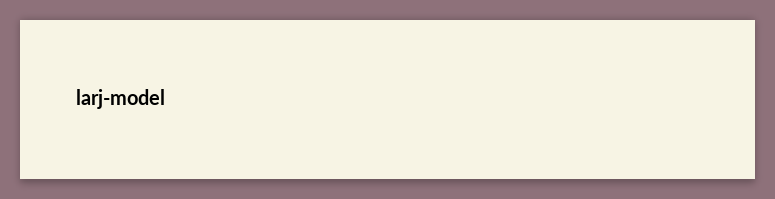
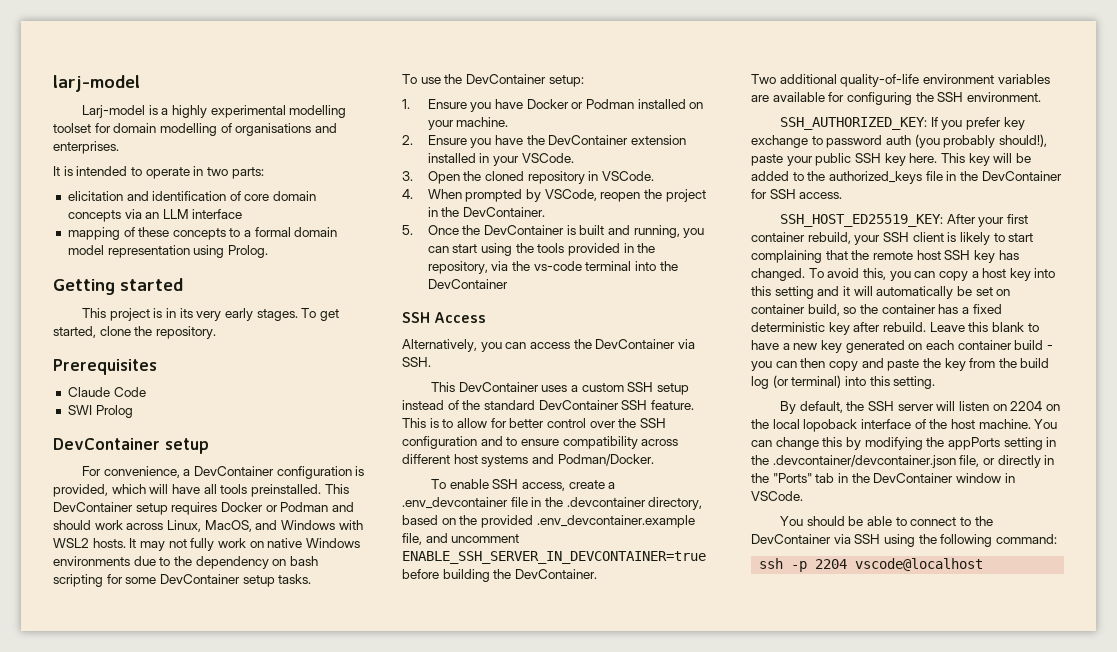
+ Larj-model is a highly experimental modelling toolset for domain modelling of organisations and enterprises.
+ It is intended to operate in two parts:
+ elicitation and identification of core domain concepts via an LLM interface
+ mapping of these concepts to a formal domain model representation using Prolog.
+ Getting started
+ This project is in its very early stages. To get started, clone the repository.
+ Prerequisites
+ Claude Code
+ SWI Prolog
+ DevContainer setup
+ For convenience, a DevContainer configuration is provided, which will have all tools preinstalled. This DevContainer setup requires Docker or Podman and should work across Linux, MacOS, and Windows with WSL2 hosts. It may not fully work on native Windows environments due to the dependency on bash scripting for some DevContainer setup tasks.
+ To use the DevContainer setup:
+ 1. Ensure you have Docker or Podman installed on your machine.
+ 2. Ensure you have the DevContainer extension installed in your VSCode.
+ 3. Open the cloned repository in VSCode.
+ 4. When prompted by VSCode, reopen the project in the DevContainer.
+ 5. Once the DevContainer is built and running, you can start using the tools provided in the repository, via the vs-code terminal into the DevContainer
+ SSH Access
+ Alternatively, you can access the DevContainer via SSH.
+ This DevContainer uses a custom SSH setup instead of the standard DevContainer SSH feature. This is to allow for better control over the SSH configuration and to ensure compatibility across different host systems and Podman/Docker.
+ To enable SSH access, create a .env_devcontainer file in the .devcontainer directory, based on the provided .env_devcontainer.example file, and uncomment ENABLE_SSH_SERVER_IN_DEVCONTAINER=true before building the DevContainer.
+ Two additional quality-of-life environment variables are available for configuring the SSH environment.
+ SSH_AUTHORIZED_KEY: If you prefer key exchange to password auth (you probably should!), paste your public SSH key here. This key will be added to the authorized_keys file in the DevContainer for SSH access.
+ SSH_HOST_ED25519_KEY: After your first container rebuild, your SSH client is likely to start complaining that the remote host SSH key has changed. To avoid this, you can copy a host key into this setting and it will automatically be set on container build, so the container has a fixed deterministic key after rebuild. Leave this blank to have a new key generated on each container build - you can then copy and paste the key from the build log (or terminal) into this setting.
+ By default, the SSH server will listen on 2204 on the local lopoback interface of the host machine. You can change this by modifying the appPorts setting in the .devcontainer/devcontainer.json file, or directly in the "Ports" tab in the DevContainer window in VSCode.
+ You should be able to connect to the DevContainer via SSH using the following command:
+ ssh -p 2204 vscode@localhost

